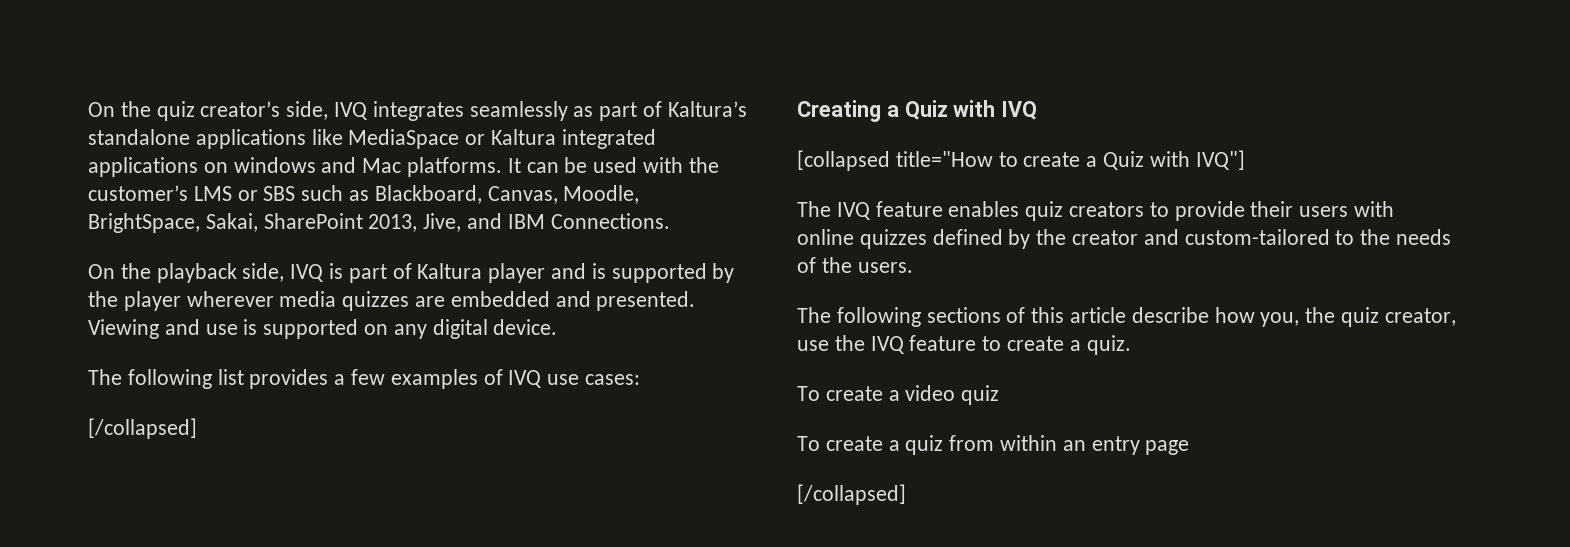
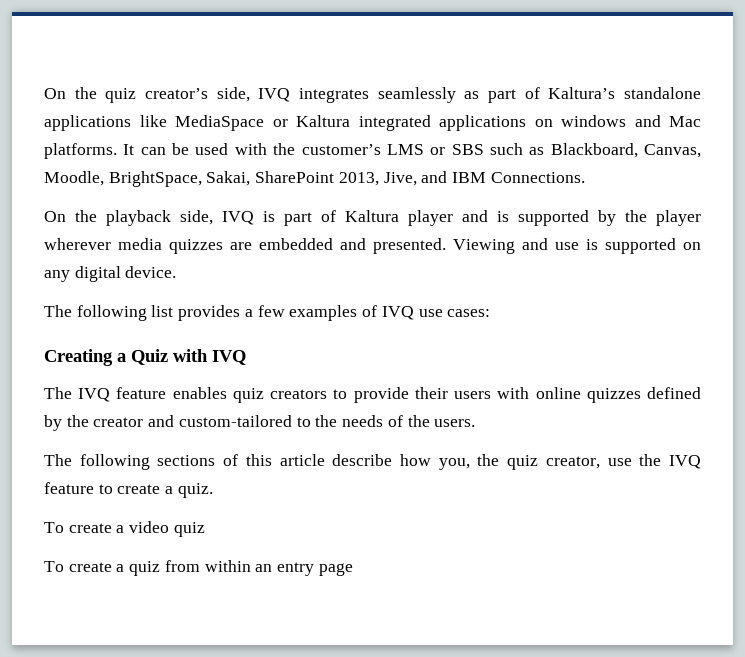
  The following list provides a few examples of IVQ use cases:
- [/collapsed]
- [collapsed title="How to create a Quiz with IVQ"]
  To create a quiz from within an entry page
- [/collapsed]

